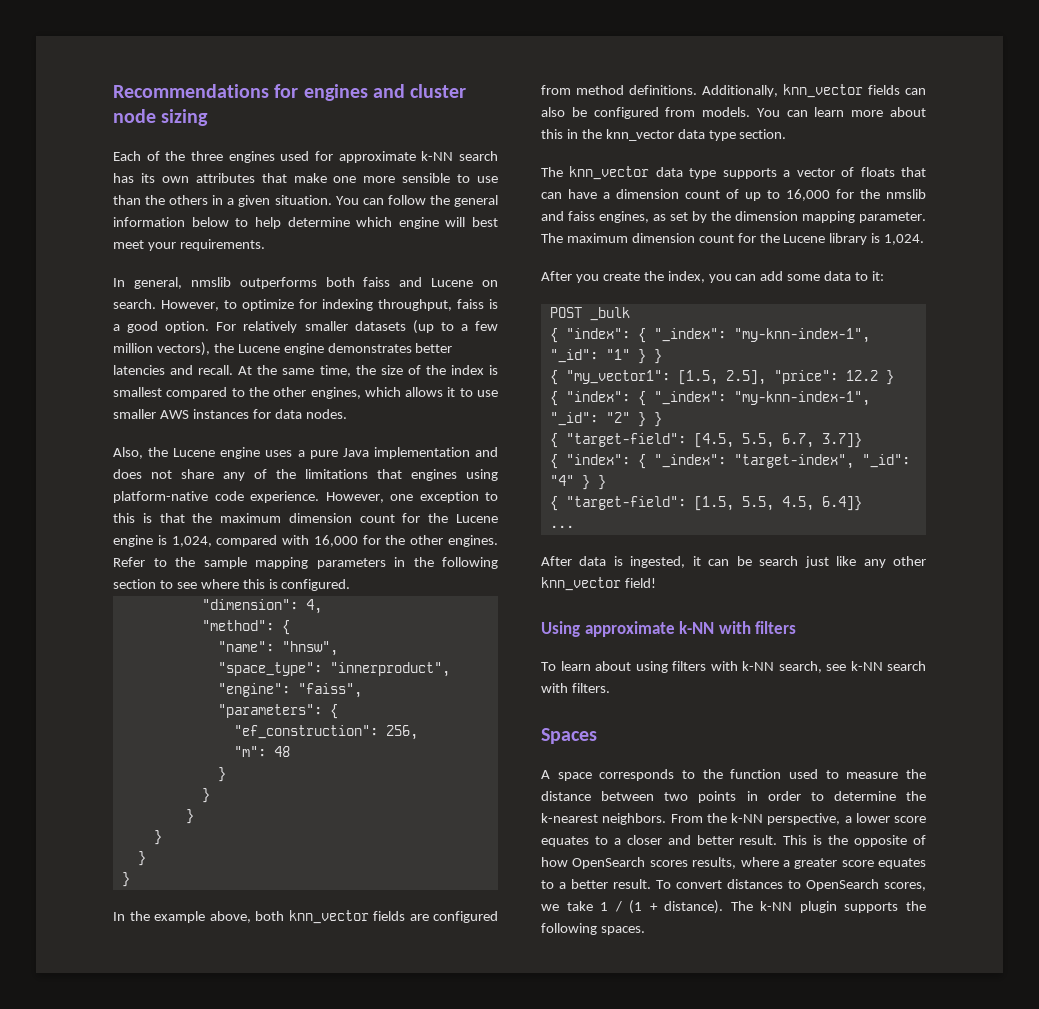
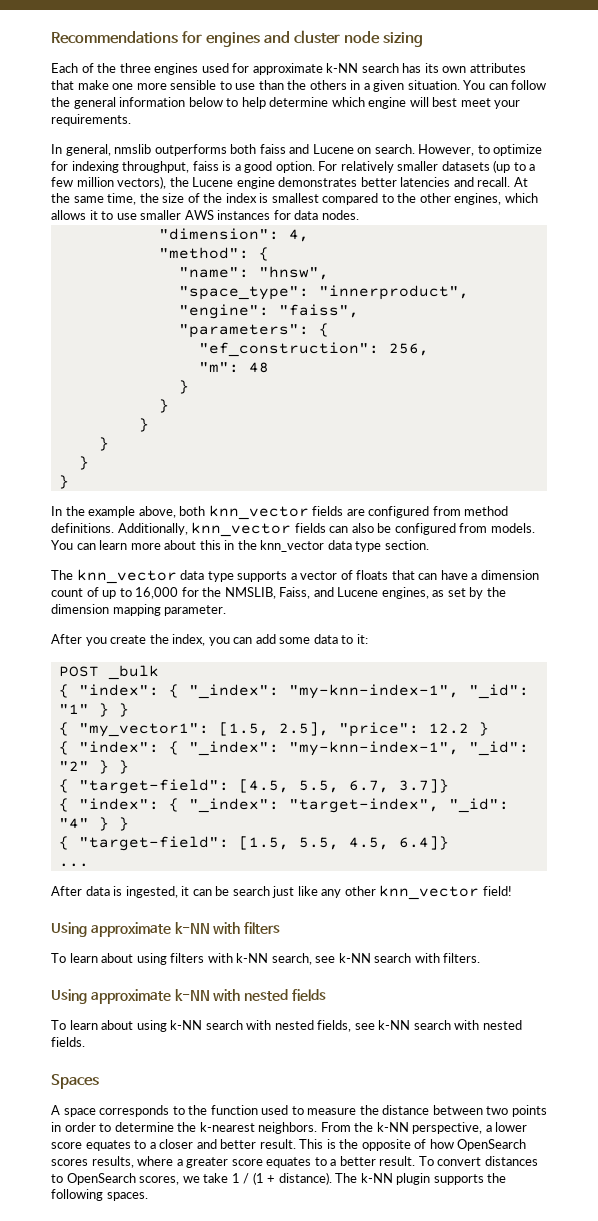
- Also, the Lucene engine uses a pure Java implementation and does not share any of the limitations that engines using platform-native code experience. However, one exception to this is that the maximum dimension count for the Lucene engine is 1,024, compared with 16,000 for the other engines. Refer to the sample mapping parameters in the following section to see where this is configured.
- The knn_vector data type supports a vector of floats that can have a dimension count of up to 16,000 for the nmslib and faiss engines, as set by the dimension mapping parameter. The maximum dimension count for the Lucene library is 1,024.
+ The knn_vector data type supports a vector of floats that can have a dimension count of up to 16,000 for the NMSLIB, Faiss, and Lucene engines, as set by the dimension mapping parameter.
+ Using approximate k-NN with nested fields
+ To learn about using k-NN search with nested fields, see k-NN search with nested fields.

